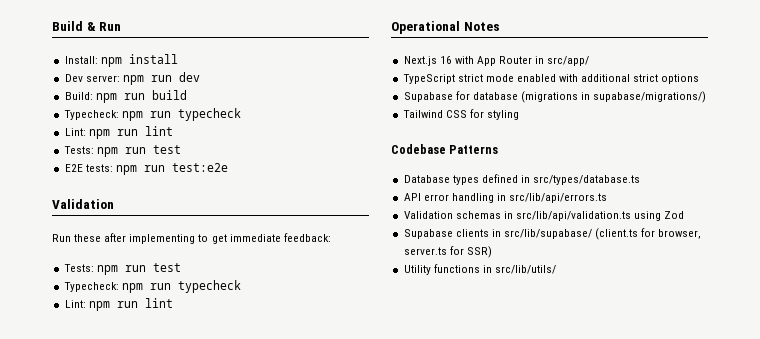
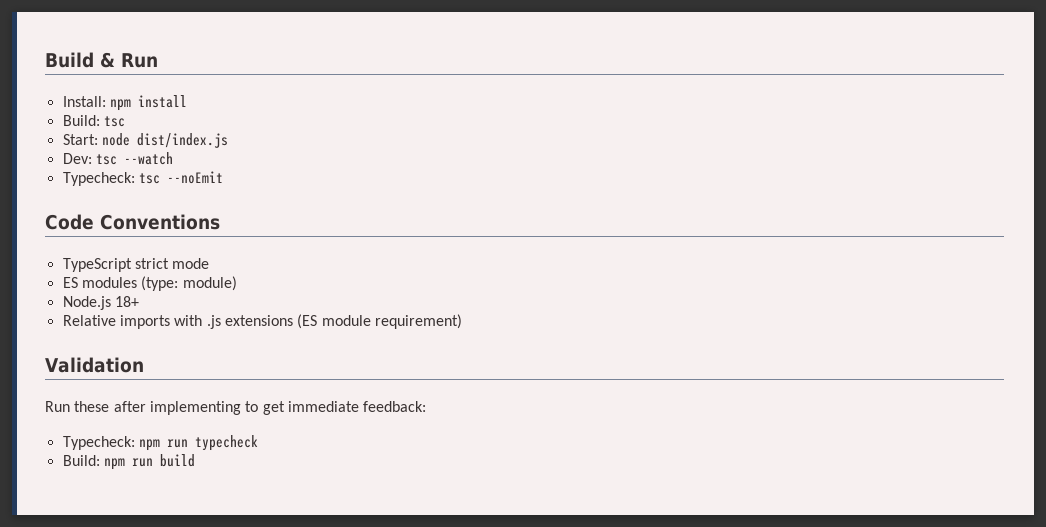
- Dev server: npm run dev
- Build: npm run build
- Typecheck: npm run typecheck
- Lint: npm run lint
- Tests: npm run test
- E2E tests: npm run test:e2e
+ Build: tsc
+ Start: node dist/index.js
+ Dev: tsc --watch
+ Typecheck: tsc --noEmit
+ Code Conventions
+ TypeScript strict mode
+ ES modules (type: module)
+ Node.js 18+
+ Relative imports with .js extensions (ES module requirement)
  Run these after implementing to get immediate feedback:
- Tests: npm run test
  Typecheck: npm run typecheck
- Lint: npm run lint
- Operational Notes
- Next.js 16 with App Router in src/app/
- TypeScript strict mode enabled with additional strict options
- Supabase for database (migrations in supabase/migrations/)
- Tailwind CSS for styling
- Codebase Patterns
- Database types defined in src/types/database.ts
- API error handling in src/lib/api/errors.ts
- Validation schemas in src/lib/api/validation.ts using Zod
- Supabase clients in src/lib/supabase/ (client.ts for browser, server.ts for SSR)
- Utility functions in src/lib/utils/
+ Build: npm run build

